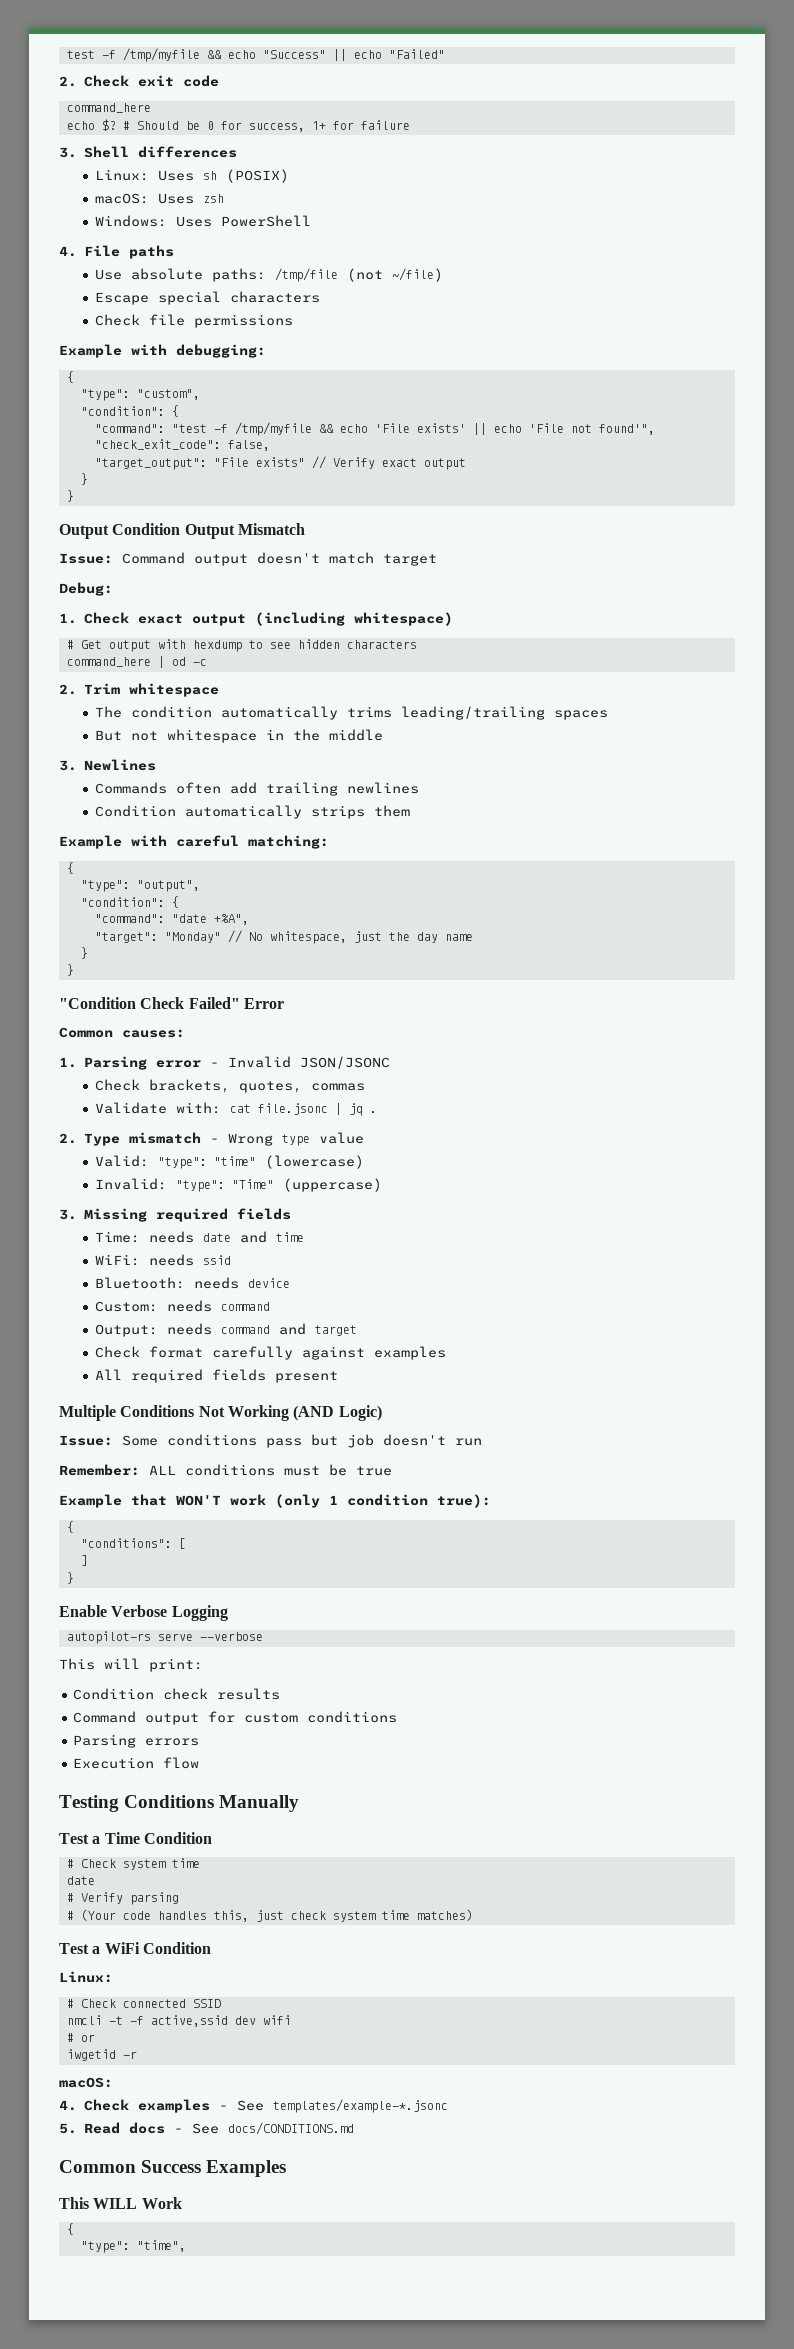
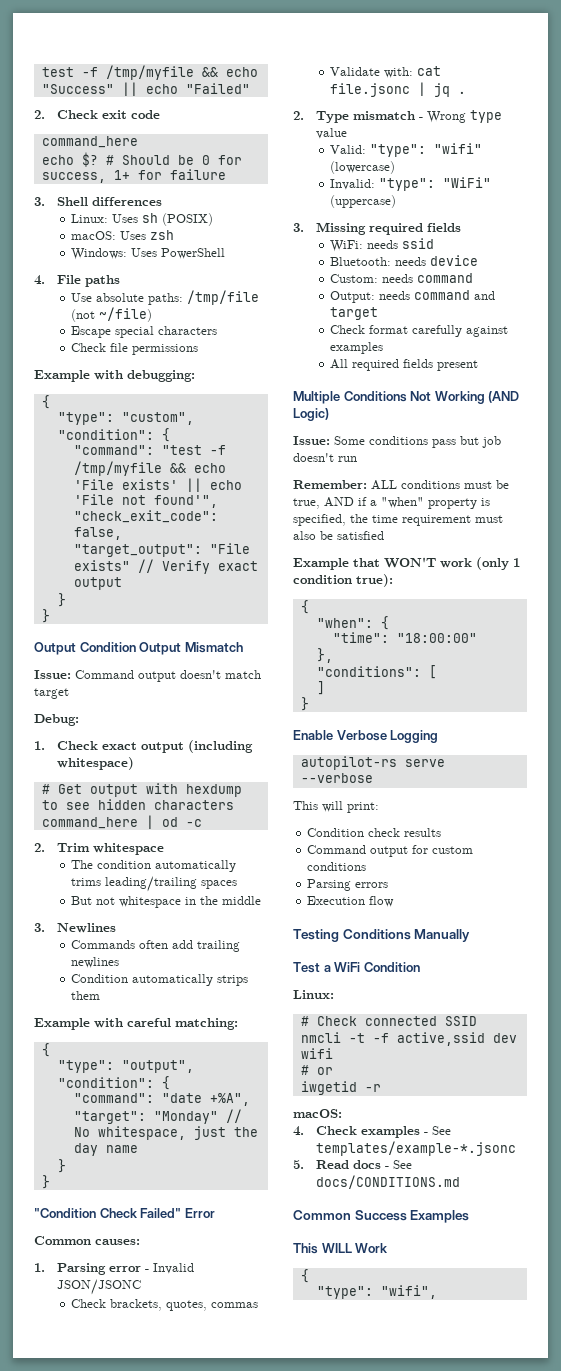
- Valid: "type": "time" (lowercase)
+ Valid: "type": "wifi" (lowercase)
- Invalid: "type": "Time" (uppercase)
+ Invalid: "type": "WiFi" (uppercase)
- Time: needs date and time
- Remember: ALL conditions must be true
+ Remember: ALL conditions must be true, AND if a "when" property is specified, the time requirement must also be satisfied
+ "when": {
+ "time": "18:00:00"
+ },
- Test a Time Condition
- # Check system time
- date
- # Verify parsing
- # (Your code handles this, just check system time matches)
- "type": "time",
+ "type": "wifi",

